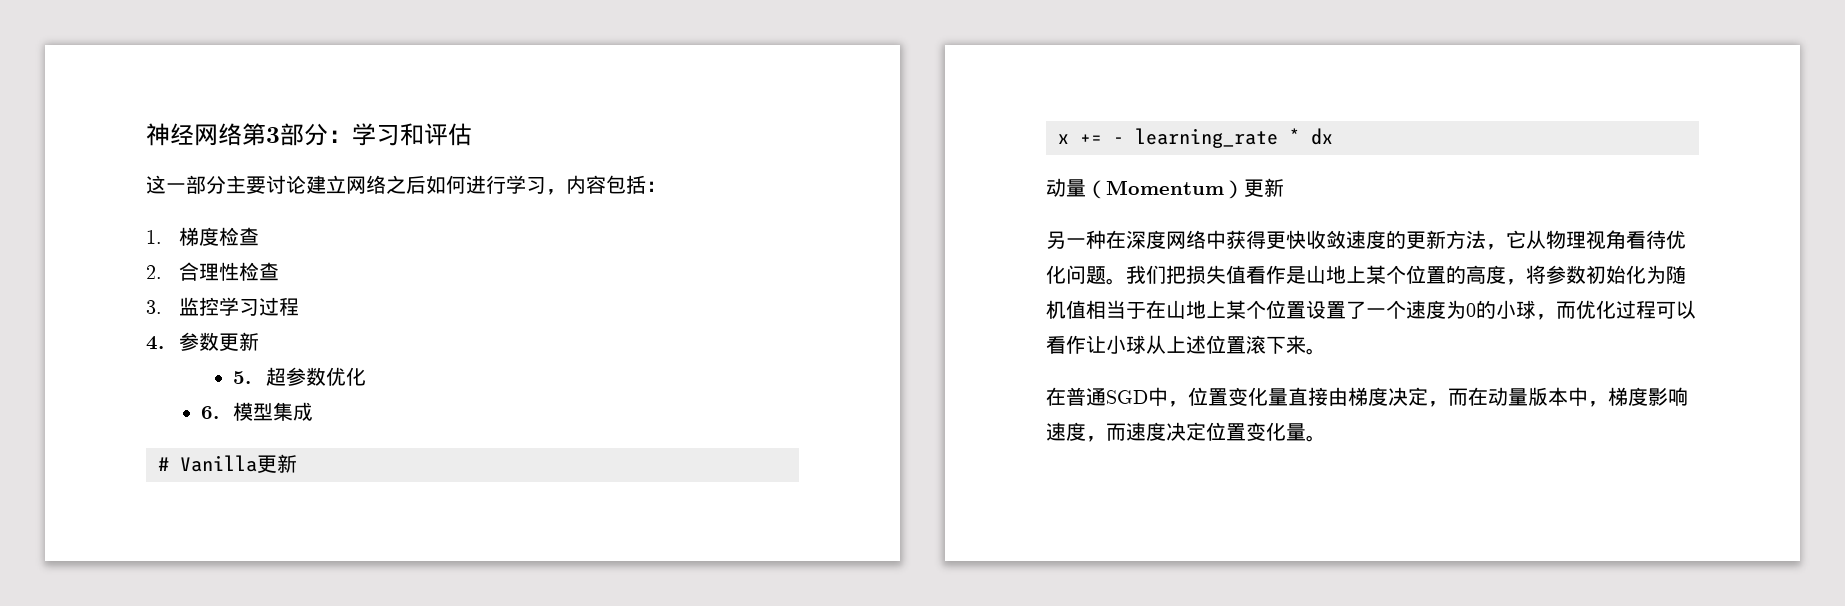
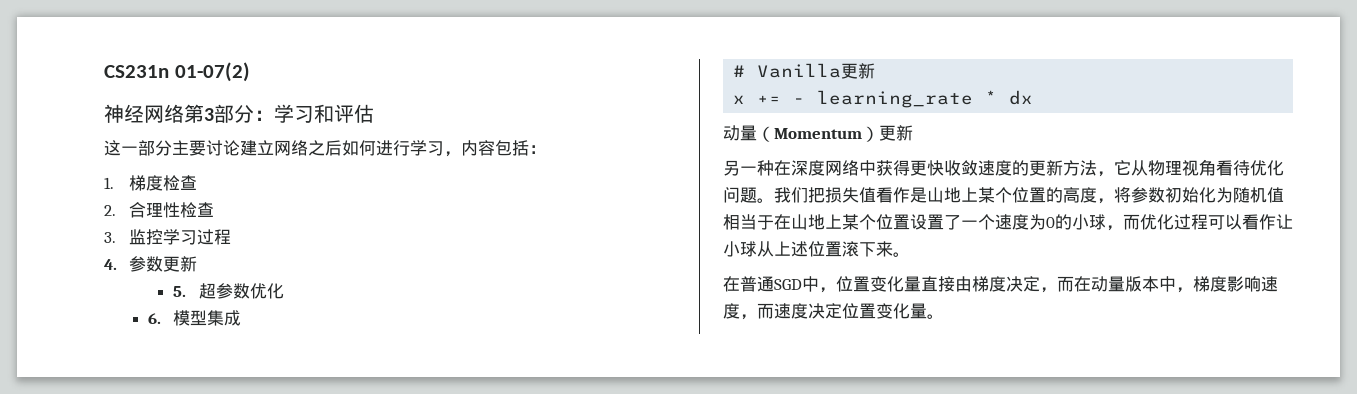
+ CS231n 01-07(2)

